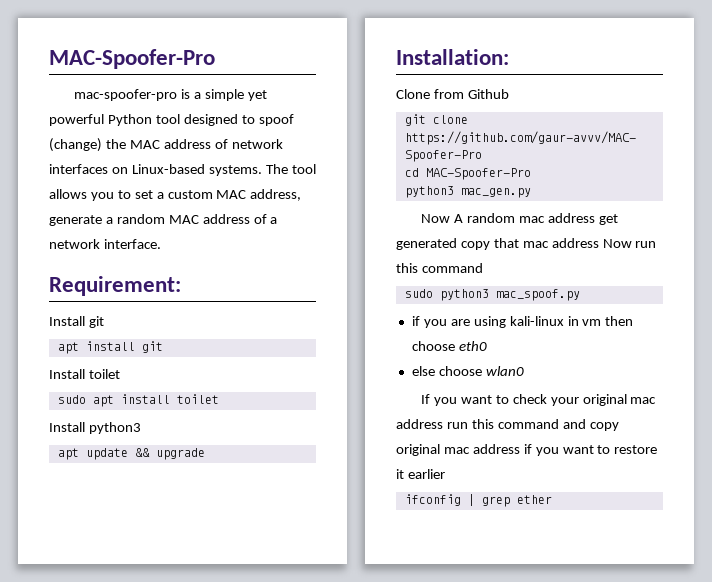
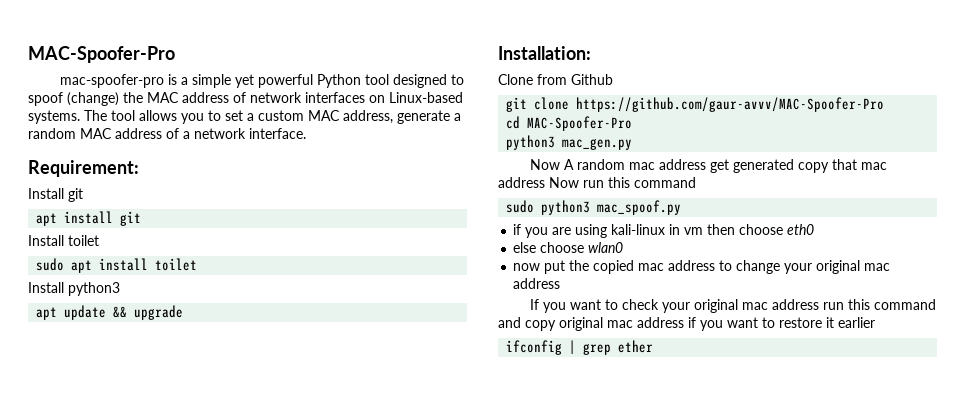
+ now put the copied mac address to change your original mac address

